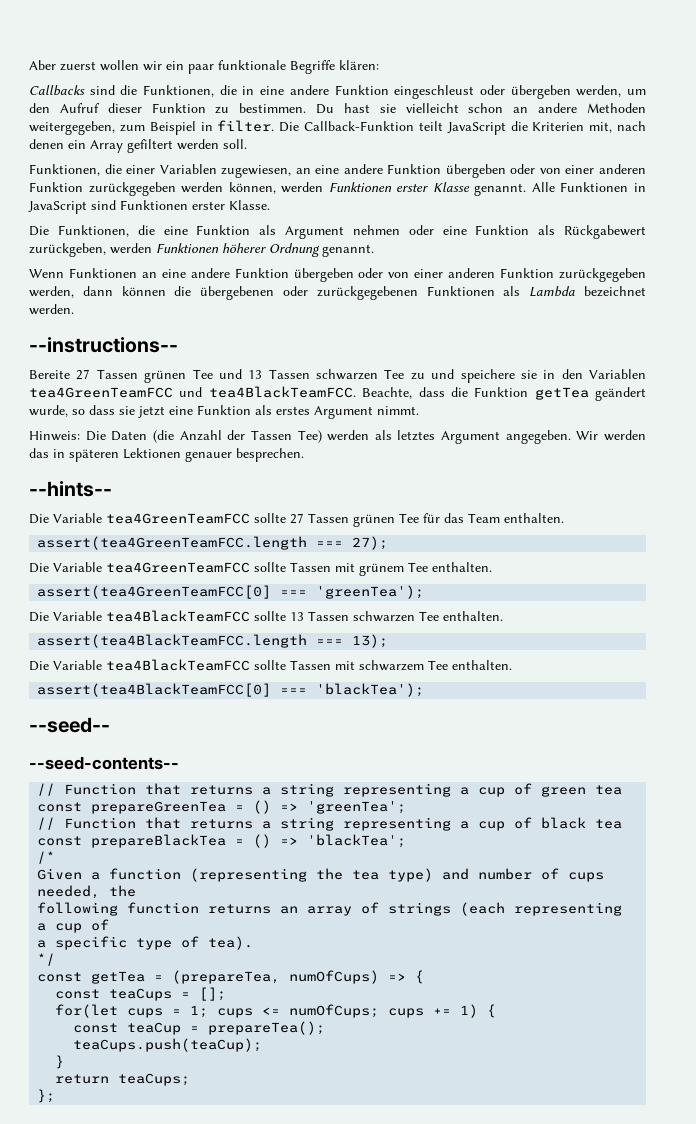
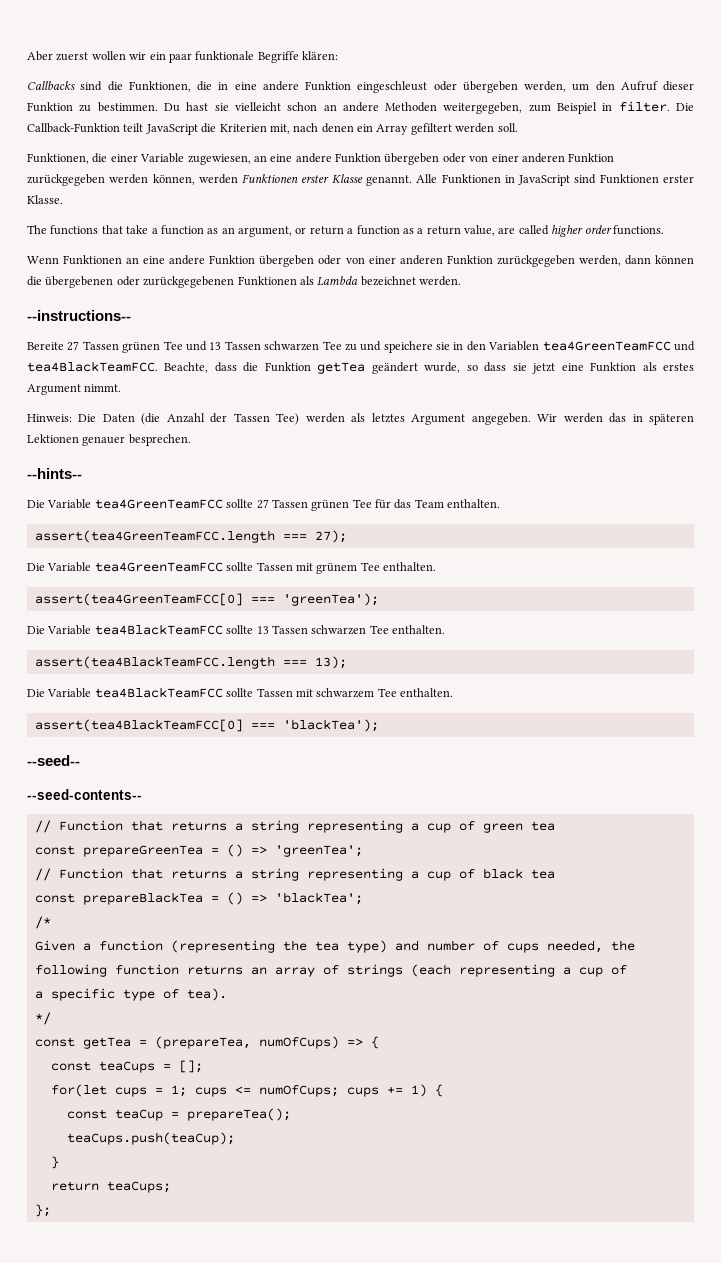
- Funktionen, die einer Variablen zugewiesen, an eine andere Funktion übergeben oder von einer anderen Funktion zurückgegeben werden können, werden Funktionen erster Klasse genannt.
+ Funktionen, die einer Variable zugewiesen, an eine andere Funktion übergeben oder von einer anderen Funktion zurückgegeben werden können, werden Funktionen erster Klasse genannt.
- Die Funktionen, die eine Funktion als Argument nehmen oder eine Funktion als Rückgabewert zurückgeben, werden Funktionen höherer Ordnung genannt.
+ The functions that take a function as an argument, or return a function as a return value, are called higher order functions.

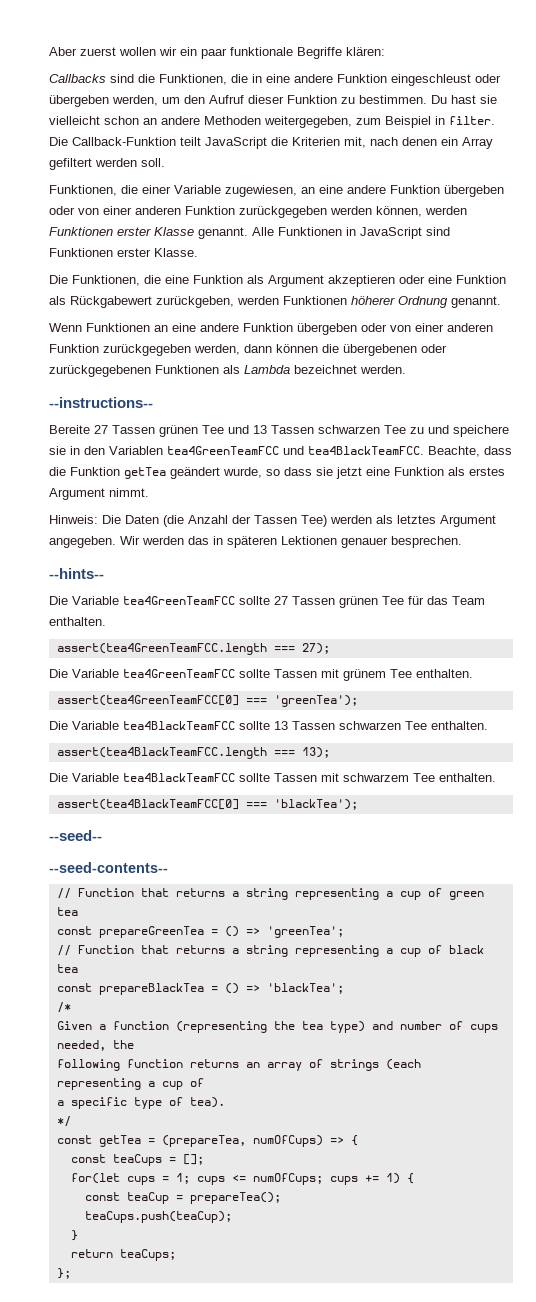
- The functions that take a function as an argument, or return a function as a return value, are called higher order functions.
+ Die Funktionen, die eine Funktion als Argument akzeptieren oder eine Funktion als Rückgabewert zurückgeben, werden Funktionen höherer Ordnung genannt.

